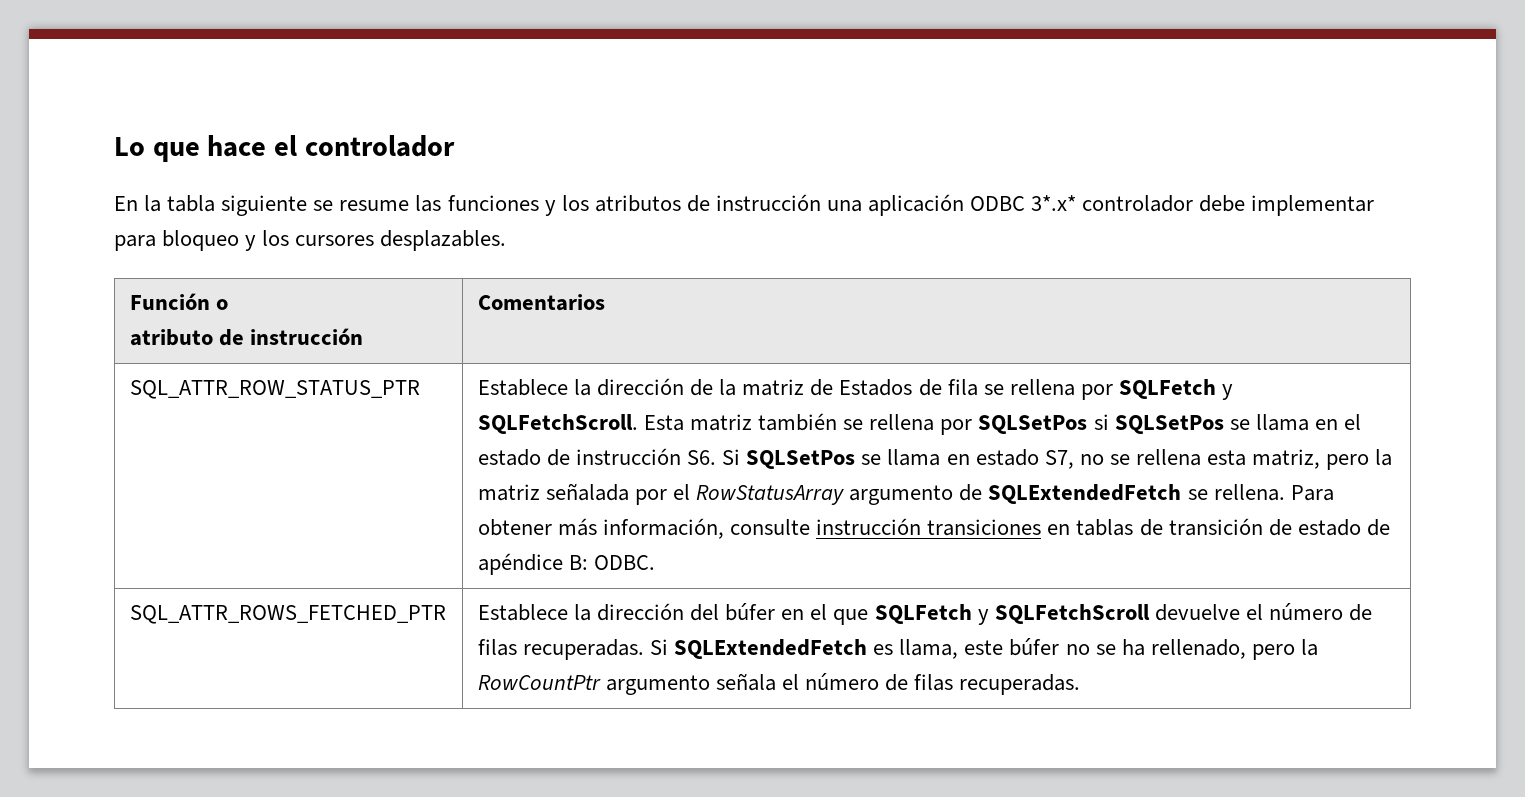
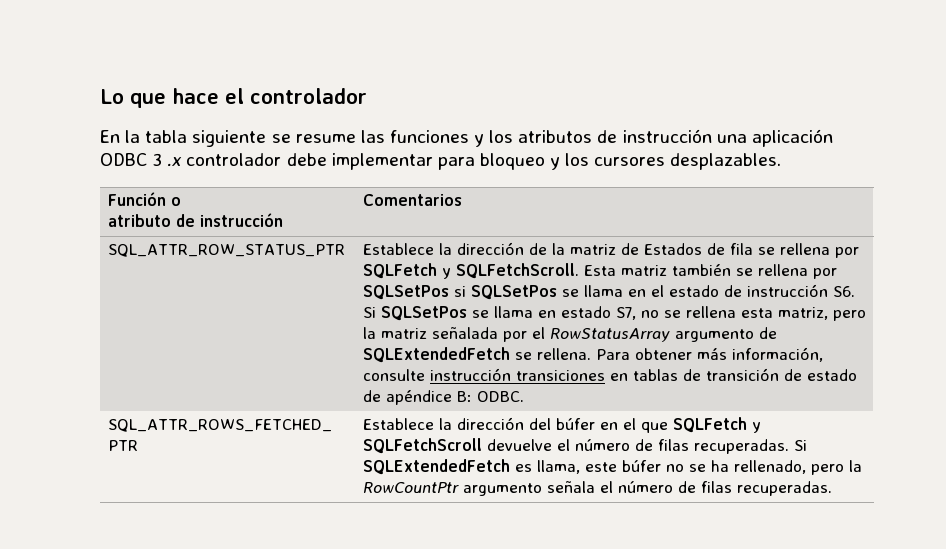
- En la tabla siguiente se resume las funciones y los atributos de instrucción una aplicación ODBC 3*.x* controlador debe implementar para bloqueo y los cursores desplazables.
+ En la tabla siguiente se resume las funciones y los atributos de instrucción una aplicación ODBC 3 .x controlador debe implementar para bloqueo y los cursores desplazables.

